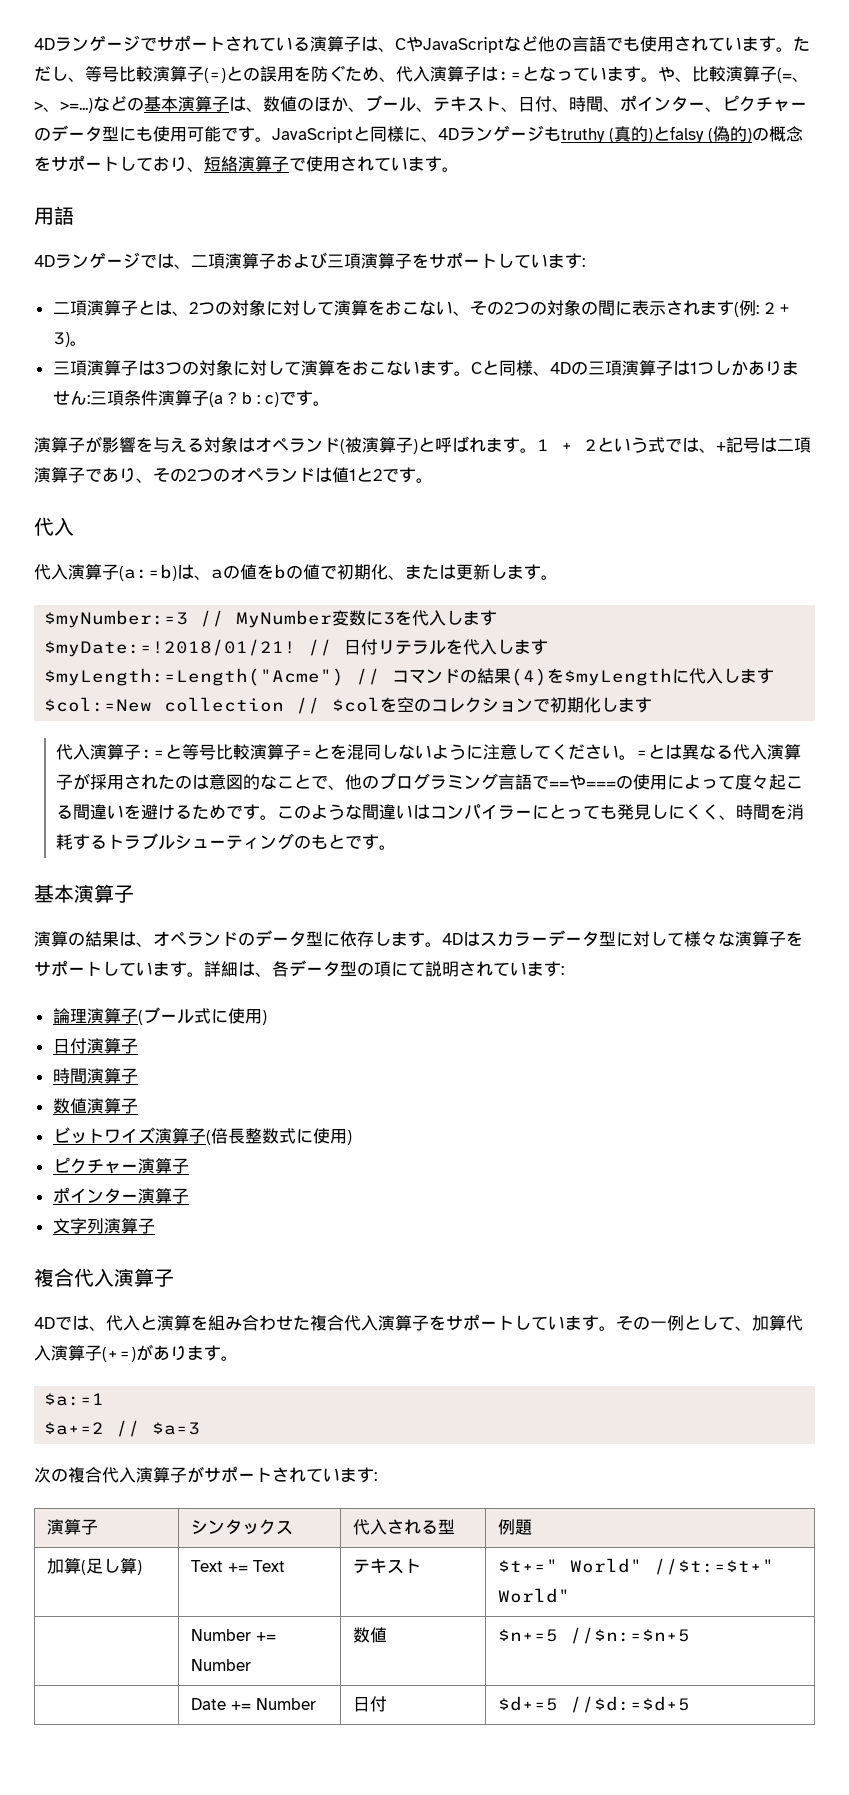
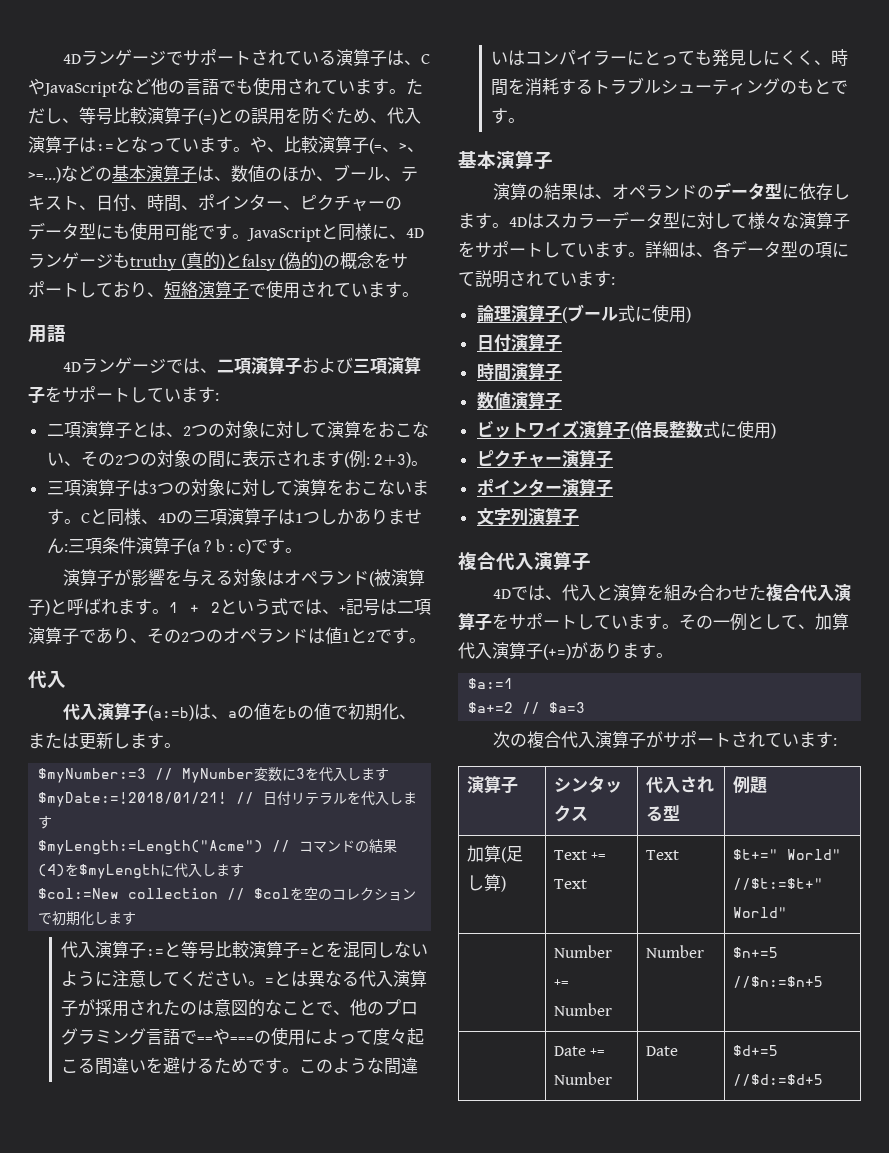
- 加算(足し算) | Text += Text | テキスト | $t+=" World" //$t:=$t+" World"
+ 加算(足し算) | Text += Text | Text | $t+=" World" //$t:=$t+" World"
- | Number += Number | 数値 | $n+=5 //$n:=$n+5
+ | Number += Number | Number | $n+=5 //$n:=$n+5
- | Date += Number | 日付 | $d+=5 //$d:=$d+5
+ | Date += Number | Date | $d+=5 //$d:=$d+5

